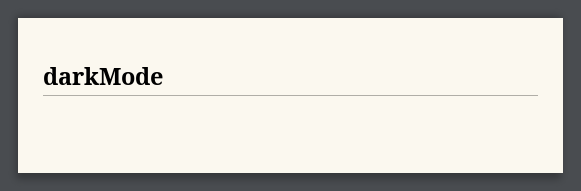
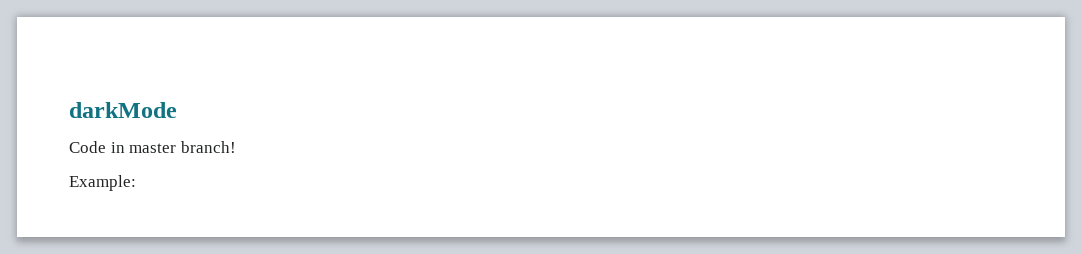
+ Code in master branch!
+ Example:

